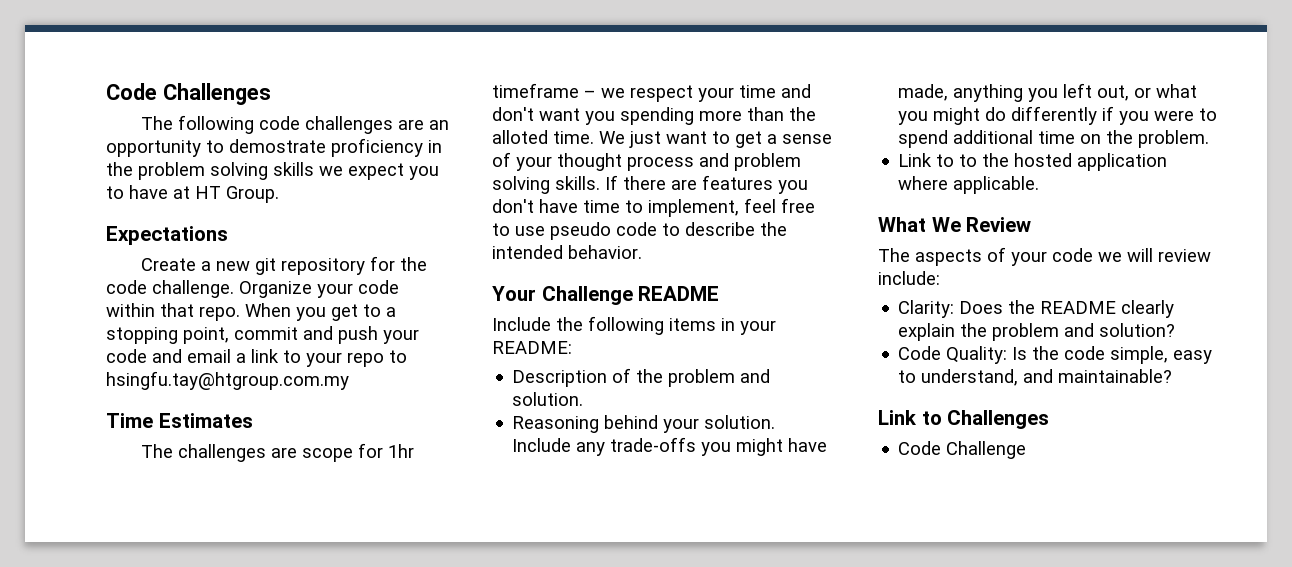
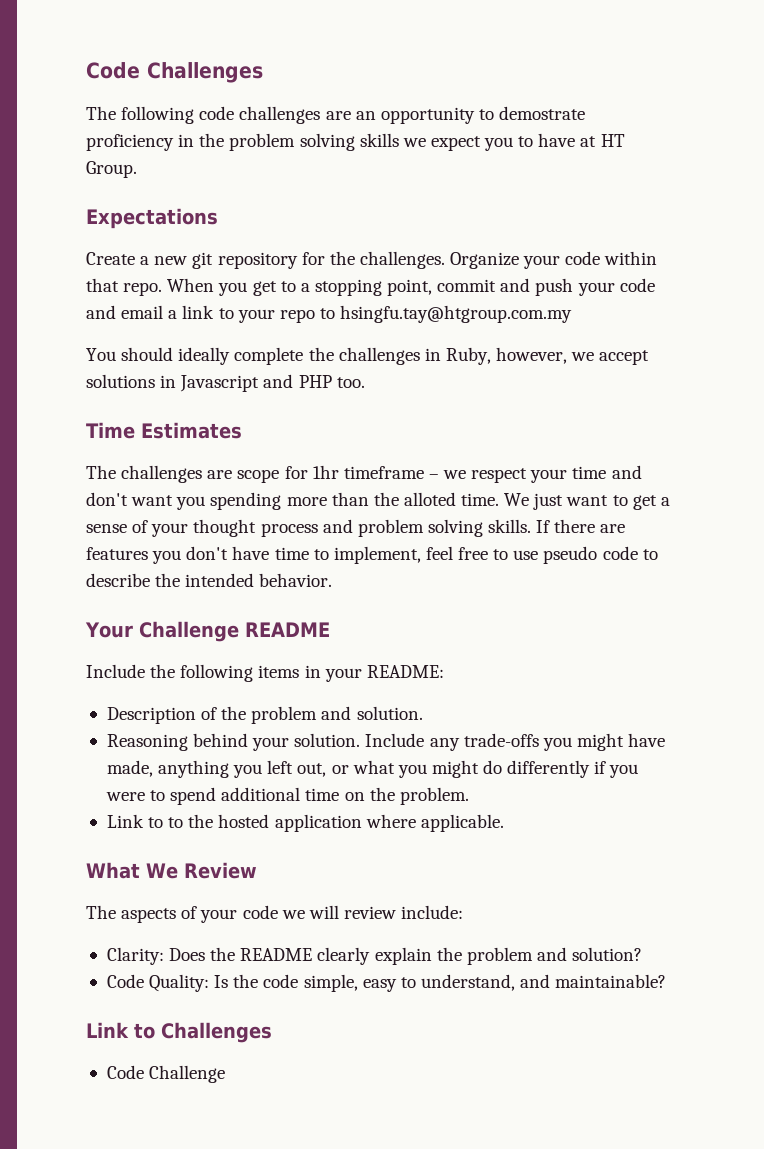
- Create a new git repository for the code challenge.
+ Create a new git repository for the challenges.
+ You should ideally complete the challenges in Ruby, however, we accept solutions in Javascript and PHP too.

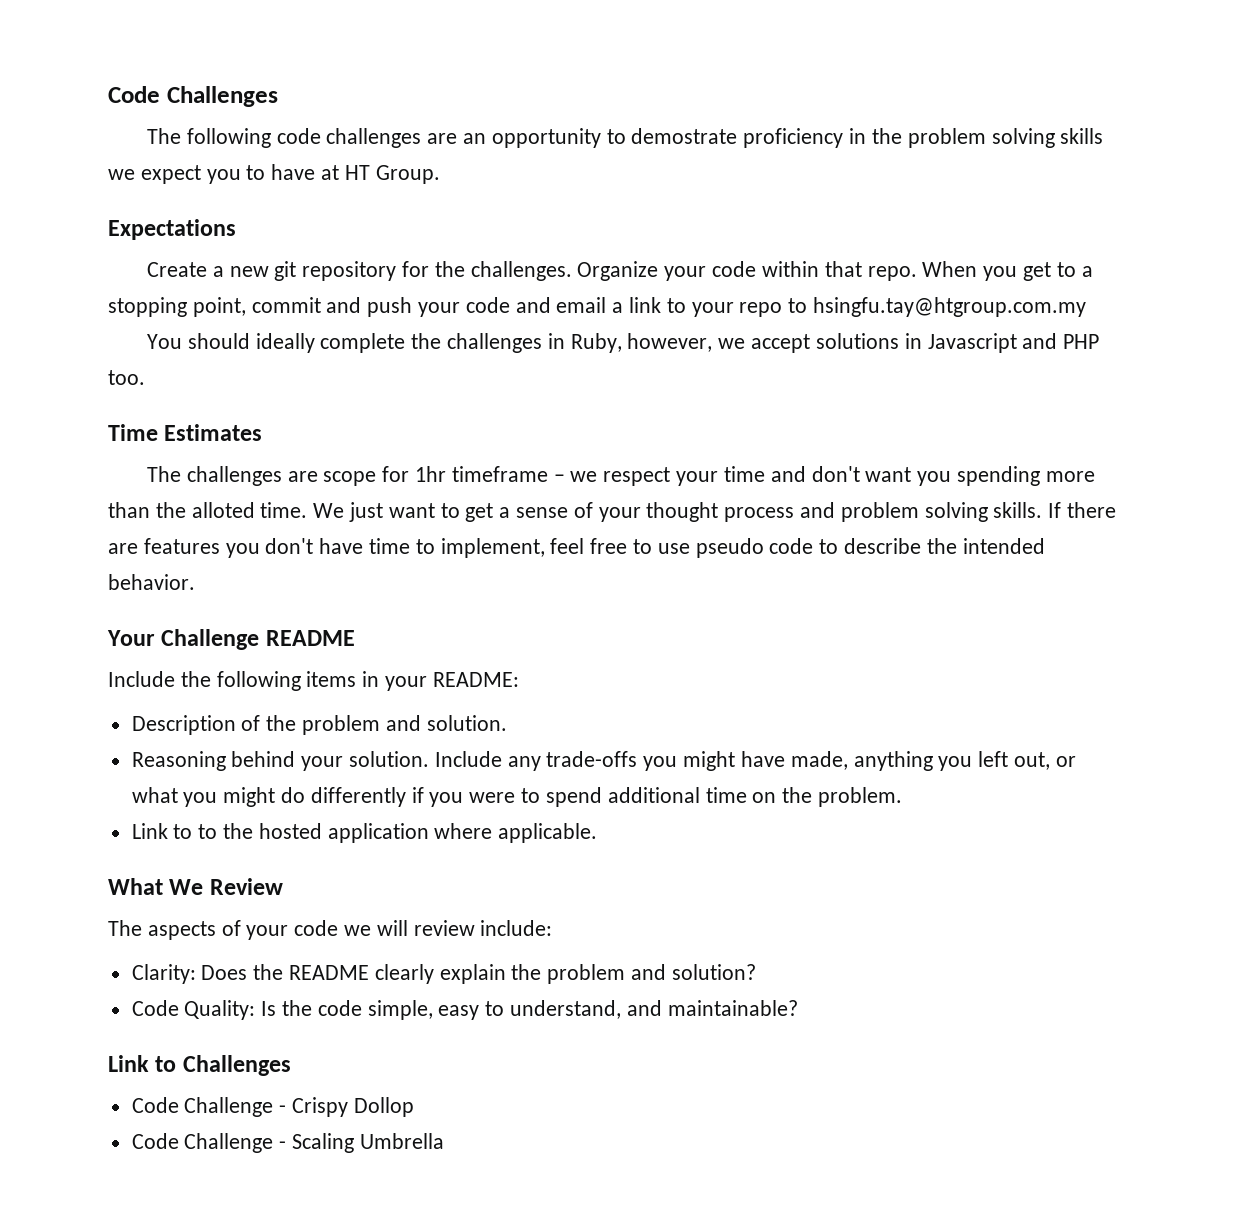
- Code Challenge
+ Code Challenge - Crispy Dollop
+ Code Challenge - Scaling Umbrella

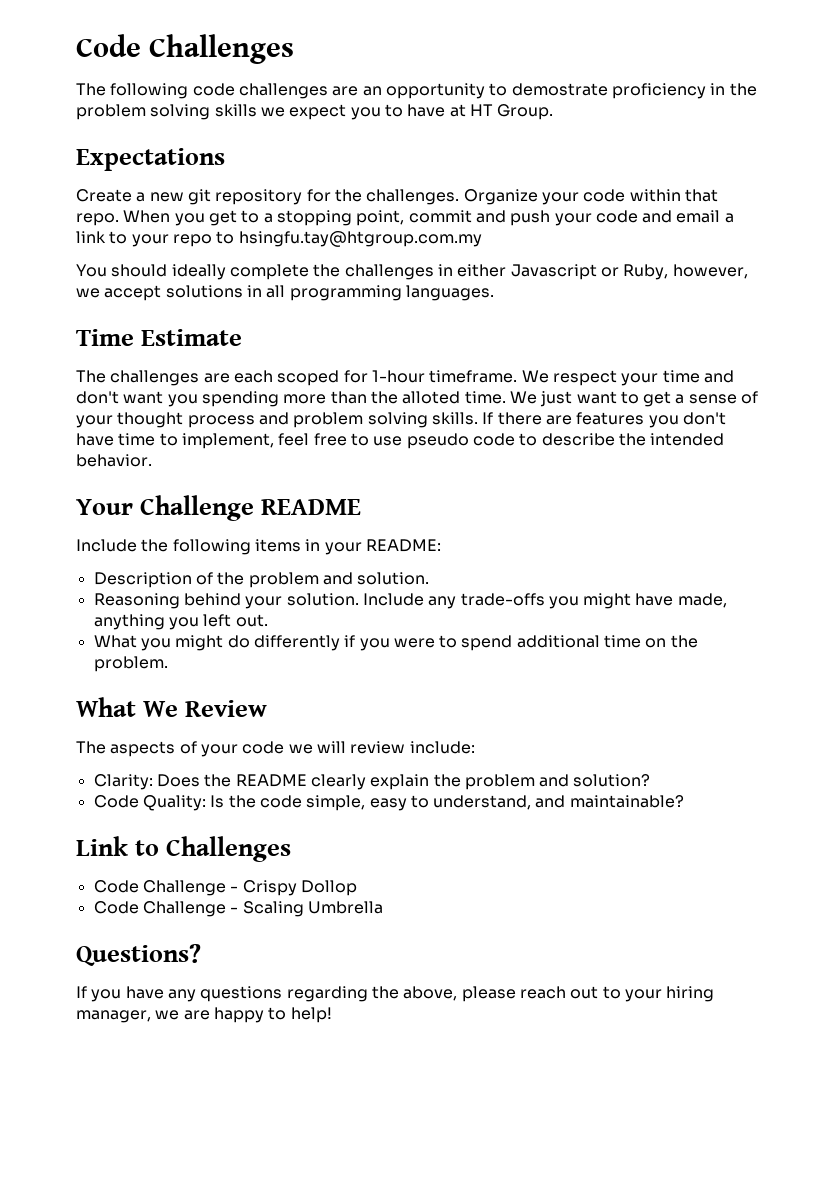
- You should ideally complete the challenges in Ruby, however, we accept solutions in Javascript and PHP too.
+ You should ideally complete the challenges in either Javascript or Ruby, however, we accept solutions in all programming languages.
- Time Estimates
+ Time Estimate
- The challenges are scope for 1hr timeframe – we respect your time and don't want you spending more than the alloted time.
+ The challenges are each scoped for 1-hour timeframe. We respect your time and don't want you spending more than the alloted time.
- Include any trade-offs you might have made, anything you left out, or what you might do differently if you were to spend additional time on the problem.
+ Include any trade-offs you might have made, anything you left out.
+ What you might do differently if you were to spend additional time on the problem.
- Link to to the hosted application where applicable.
+ Questions?
+ If you have any questions regarding the above, please reach out to your hiring manager, we are happy to help!

